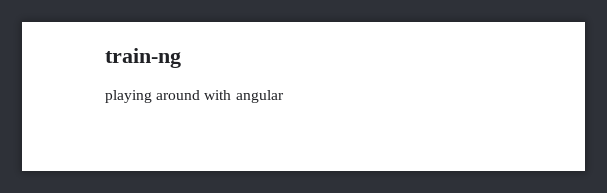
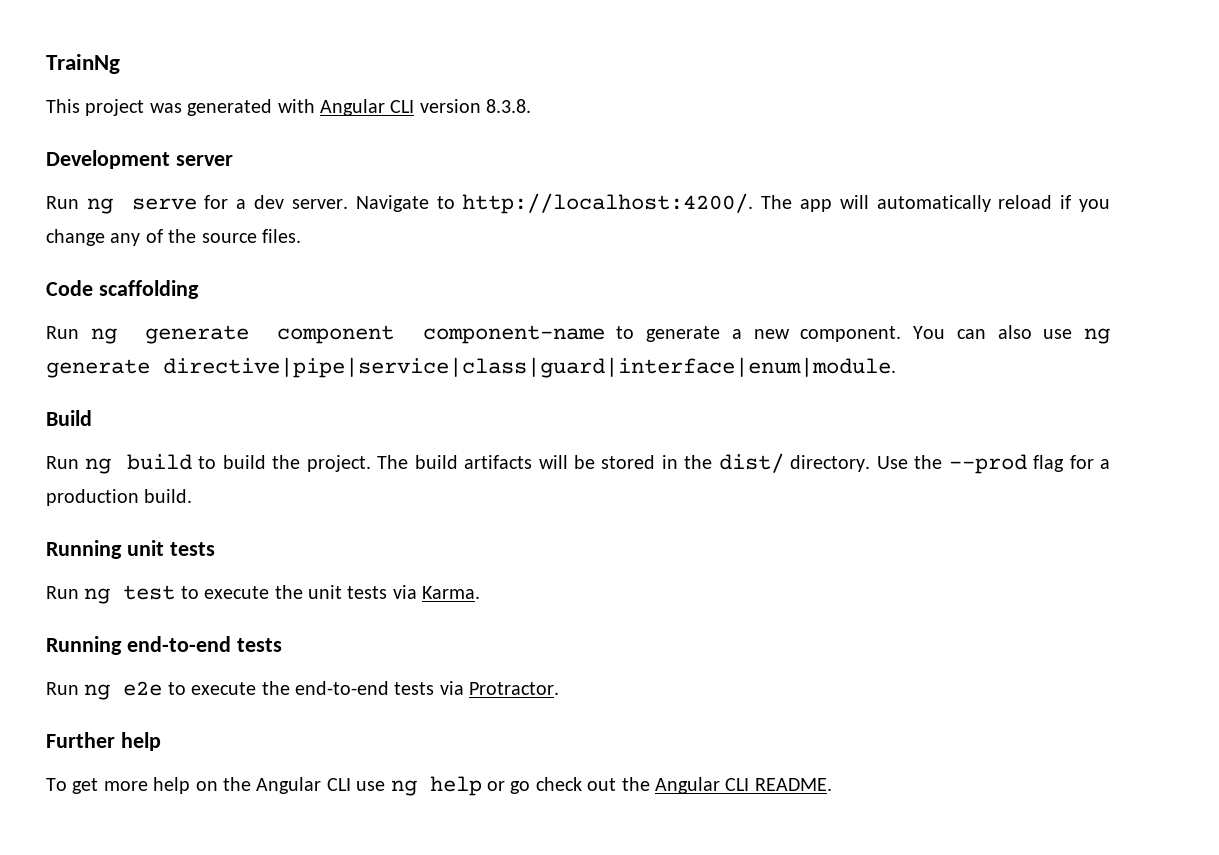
- train-ng
- playing around with angular
+ TrainNg
+ This project was generated with Angular CLI version 8.3.8.
+ Development server
+ Run ng serve for a dev server. Navigate to http://localhost:4200/. The app will automatically reload if you change any of the source files.
+ Code scaffolding
+ Run ng generate component component-name to generate a new component. You can also use ng generate directive|pipe|service|class|guard|interface|enum|module.
+ Build
+ Run ng build to build the project. The build artifacts will be stored in the dist/ directory. Use the --prod flag for a production build.
+ Running unit tests
+ Run ng test to execute the unit tests via Karma.
+ Running end-to-end tests
+ Run ng e2e to execute the end-to-end tests via Protractor.
+ Further help
+ To get more help on the Angular CLI use ng help or go check out the Angular CLI README.

